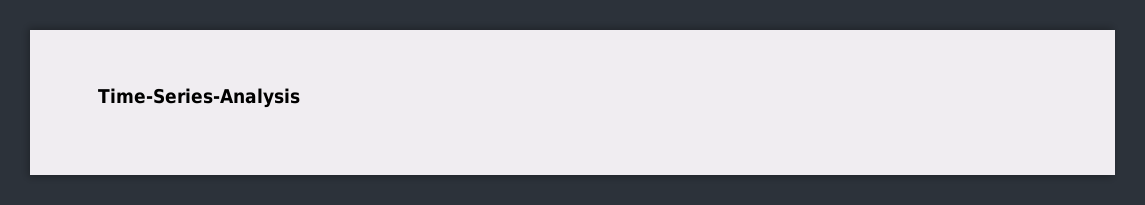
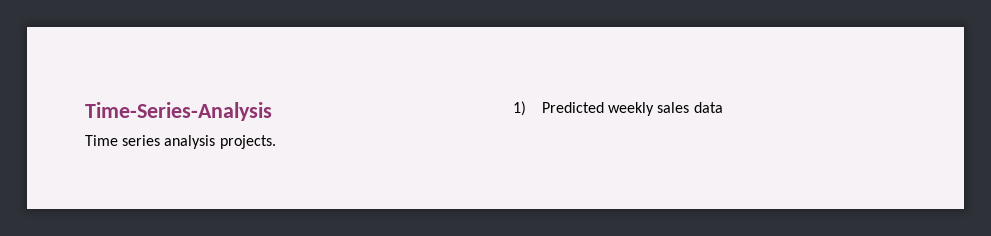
+ Time series analysis projects.
+ 1) Predicted weekly sales data

